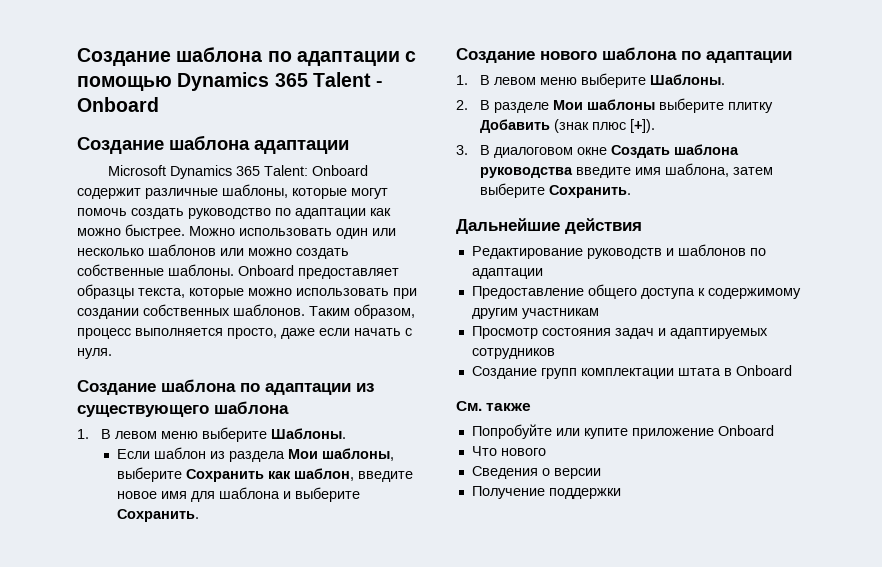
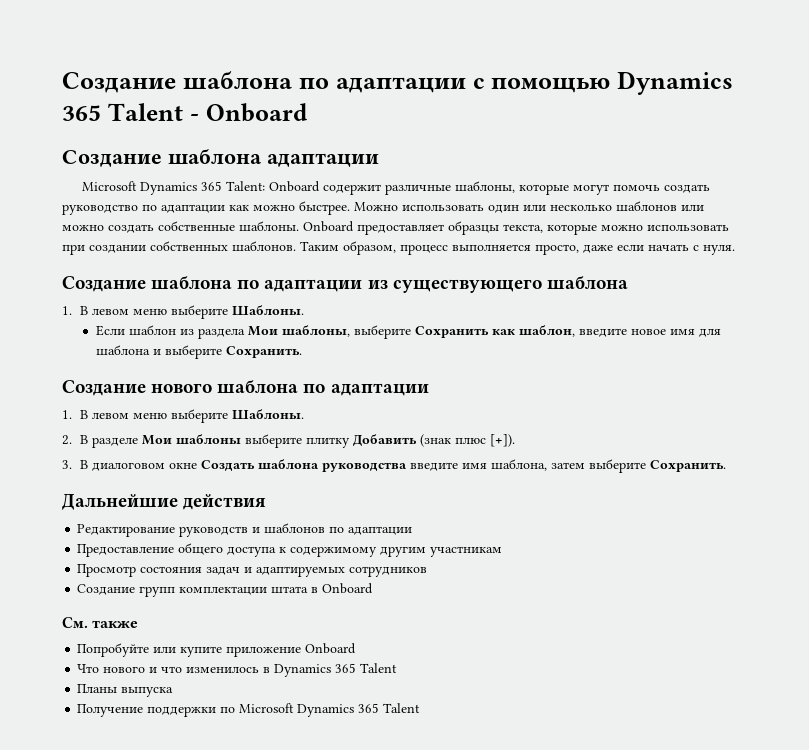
- Что нового
- Сведения о версии
- Получение поддержки
+ Что нового и что изменилось в Dynamics 365 Talent
+ Планы выпуска
+ Получение поддержки по Microsoft Dynamics 365 Talent

